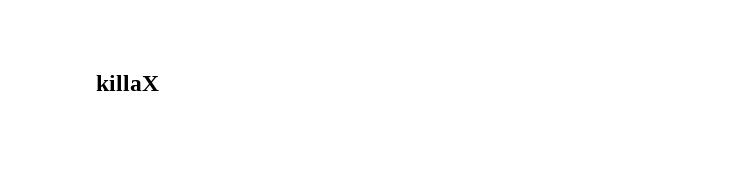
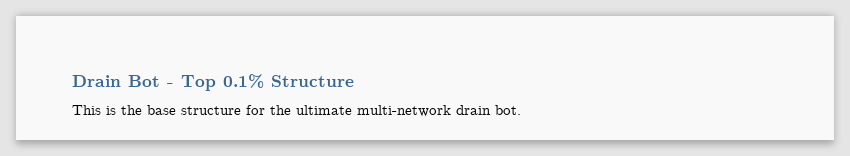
- killaX
+ Drain Bot - Top 0.1% Structure
+ This is the base structure for the ultimate multi-network drain bot.

